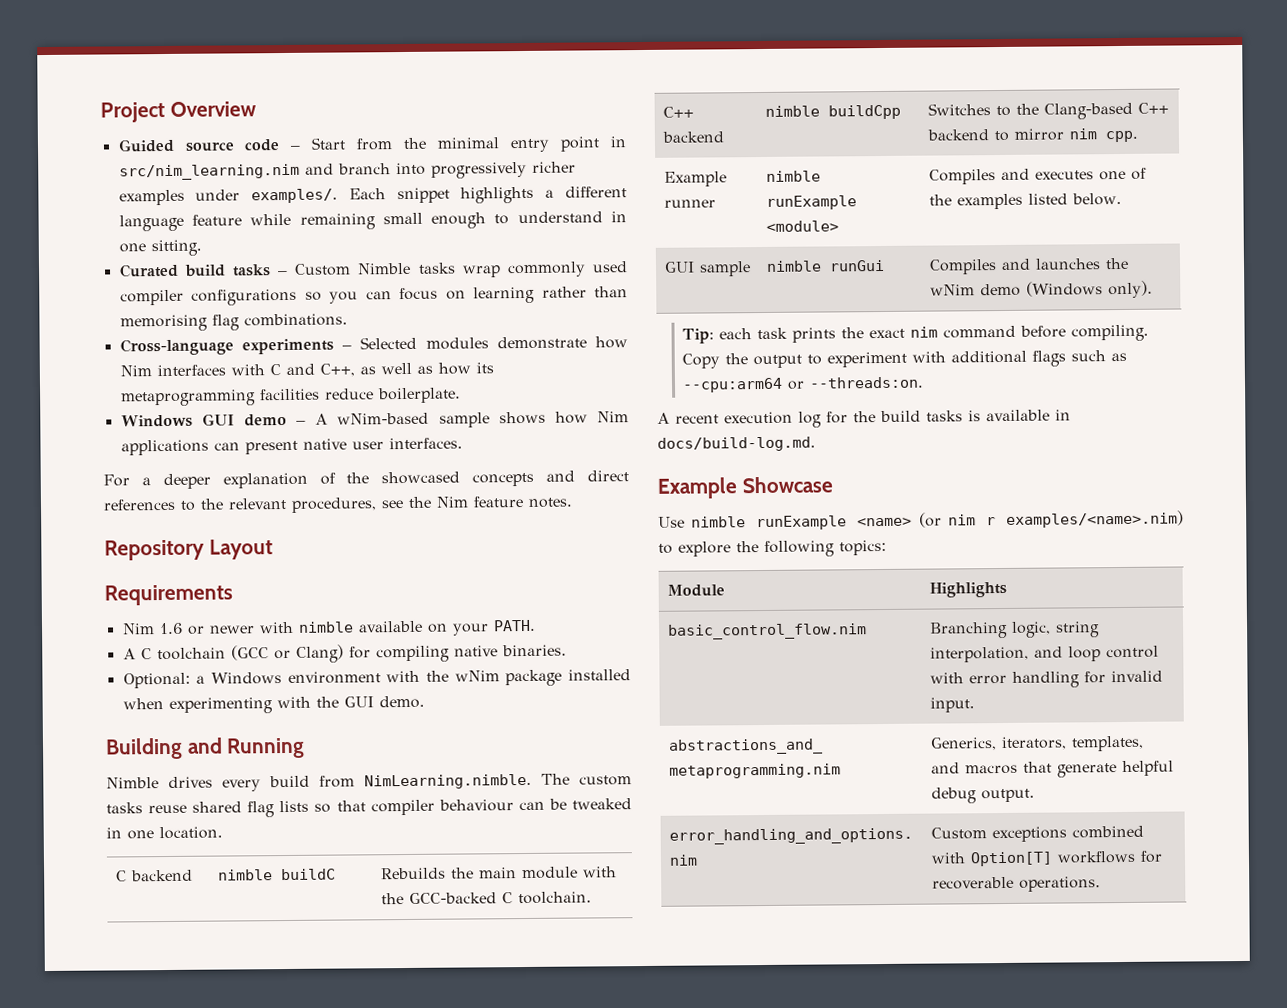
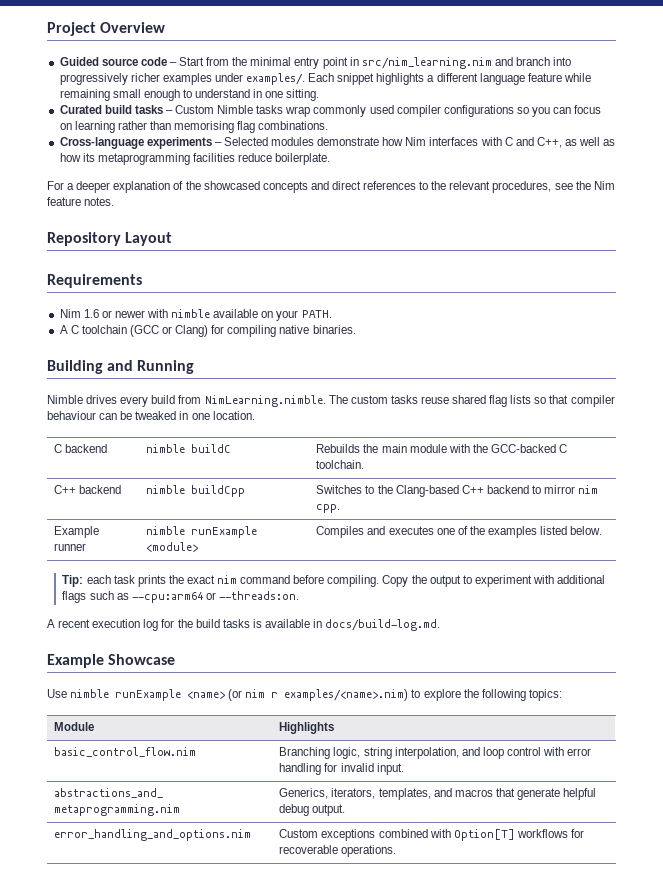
- Windows GUI demo – A wNim-based sample shows how Nim applications can present native user interfaces.
- Optional: a Windows environment with the wNim package installed when experimenting with the GUI demo.
- GUI sample | nimble runGui | Compiles and launches the wNim demo (Windows only).

